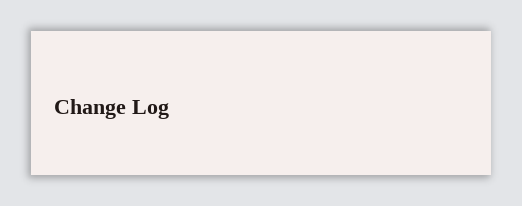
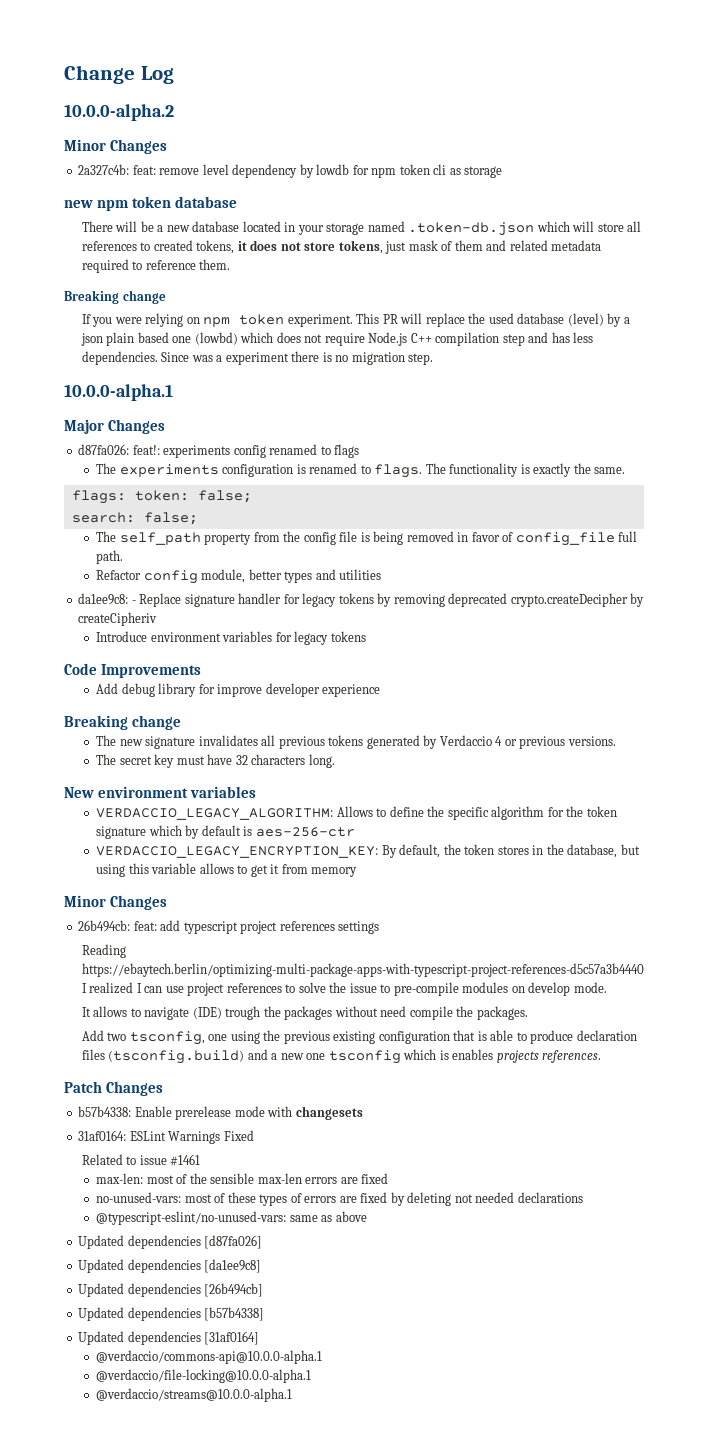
+ 10.0.0-alpha.2
+ Minor Changes
+ 2a327c4b: feat: remove level dependency by lowdb for npm token cli as storage
+ new npm token database
+ There will be a new database located in your storage named .token-db.json which will store all references to created tokens, it does not store tokens, just mask of them and related metadata required to reference them.
+ Breaking change
+ If you were relying on npm token experiment. This PR will replace the used database (level) by a json plain based one (lowbd) which does not require Node.js C++ compilation step and has less dependencies. Since was a experiment there is no migration step.
+ 10.0.0-alpha.1
+ Major Changes
+ d87fa026: feat!: experiments config renamed to flags
+ The experiments configuration is renamed to flags. The functionality is exactly the same.
+ flags: token: false;
+ search: false;
+ The self_path property from the config file is being removed in favor of config_file full path.
+ Refactor config module, better types and utilities
+ da1ee9c8: - Replace signature handler for legacy tokens by removing deprecated crypto.createDecipher by createCipheriv
+ Introduce environment variables for legacy tokens
+ Code Improvements
+ Add debug library for improve developer experience
+ Breaking change
+ The new signature invalidates all previous tokens generated by Verdaccio 4 or previous versions.
+ The secret key must have 32 characters long.
+ New environment variables
+ VERDACCIO_LEGACY_ALGORITHM: Allows to define the specific algorithm for the token signature which by default is aes-256-ctr
+ VERDACCIO_LEGACY_ENCRYPTION_KEY: By default, the token stores in the database, but using this variable allows to get it from memory
+ Minor Changes
+ 26b494cb: feat: add typescript project references settings
+ Reading https://ebaytech.berlin/optimizing-multi-package-apps-with-typescript-project-references-d5c57a3b4440 I realized I can use project references to solve the issue to pre-compile modules on develop mode.
+ It allows to navigate (IDE) trough the packages without need compile the packages.
+ Add two tsconfig, one using the previous existing configuration that is able to produce declaration files (tsconfig.build) and a new one tsconfig which is enables projects references.
+ Patch Changes
+ b57b4338: Enable prerelease mode with changesets
+ 31af0164: ESLint Warnings Fixed
+ Related to issue #1461
+ max-len: most of the sensible max-len errors are fixed
+ no-unused-vars: most of these types of errors are fixed by deleting not needed declarations
+ @typescript-eslint/no-unused-vars: same as above
+ Updated dependencies [d87fa026]
+ Updated dependencies [da1ee9c8]
+ Updated dependencies [26b494cb]
+ Updated dependencies [b57b4338]
+ Updated dependencies [31af0164]
+ @verdaccio/commons-api@10.0.0-alpha.1
+ @verdaccio/file-locking@10.0.0-alpha.1
+ @verdaccio/streams@10.0.0-alpha.1

